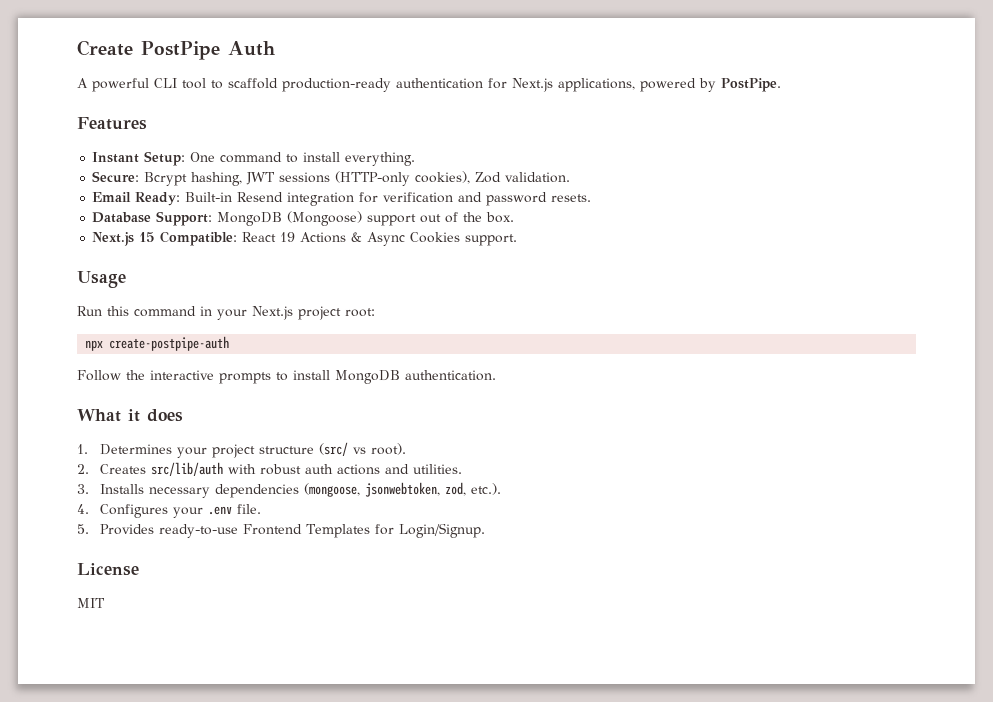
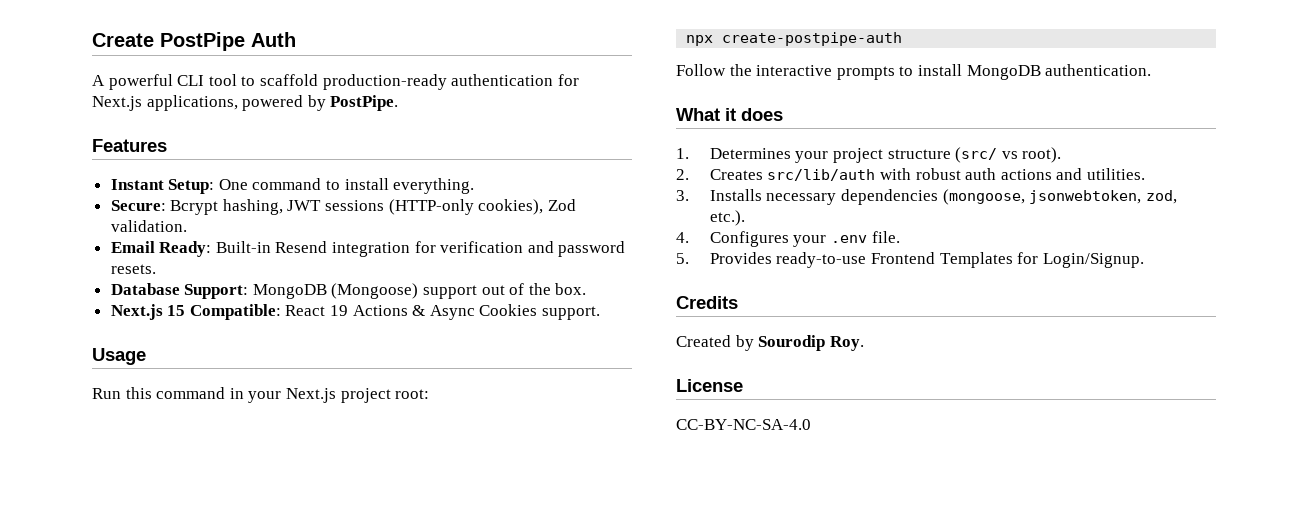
+ Credits
+ Created by Sourodip Roy.
- MIT
+ CC-BY-NC-SA-4.0

